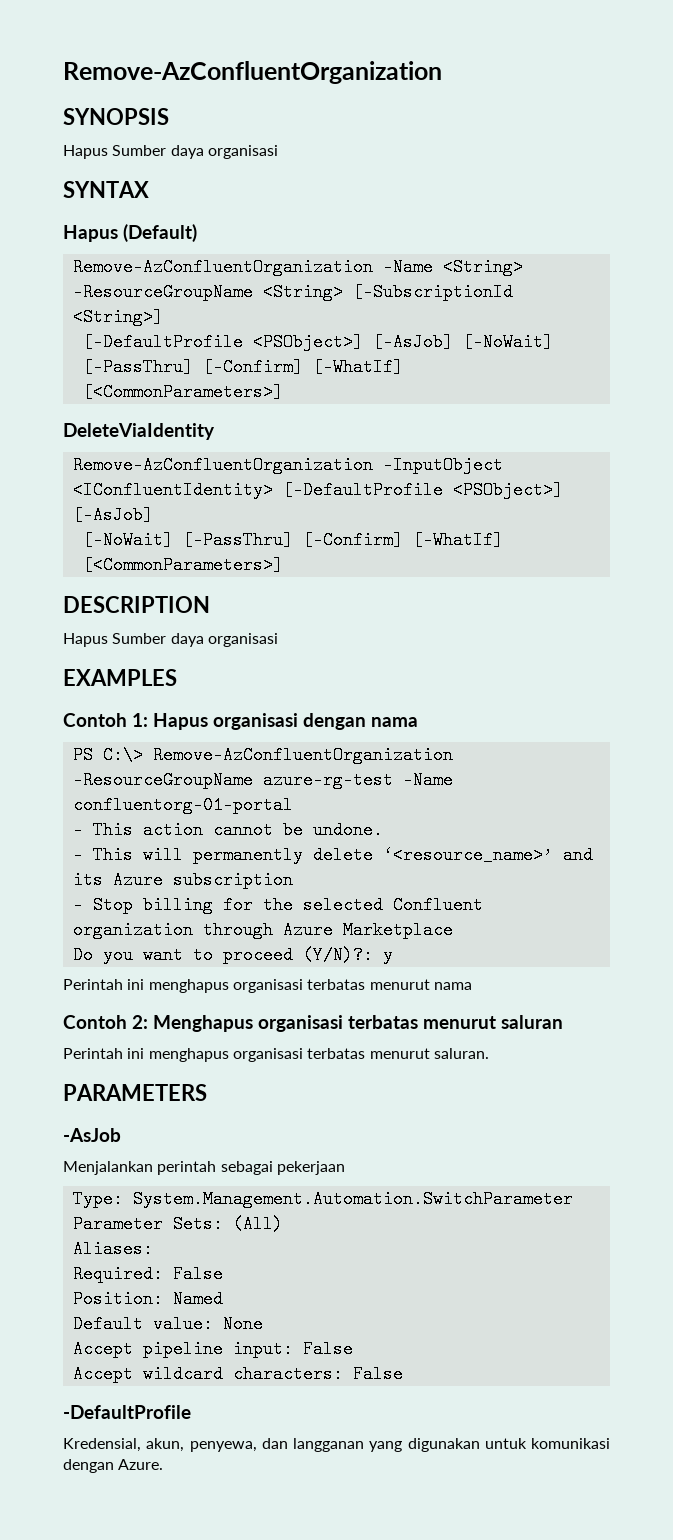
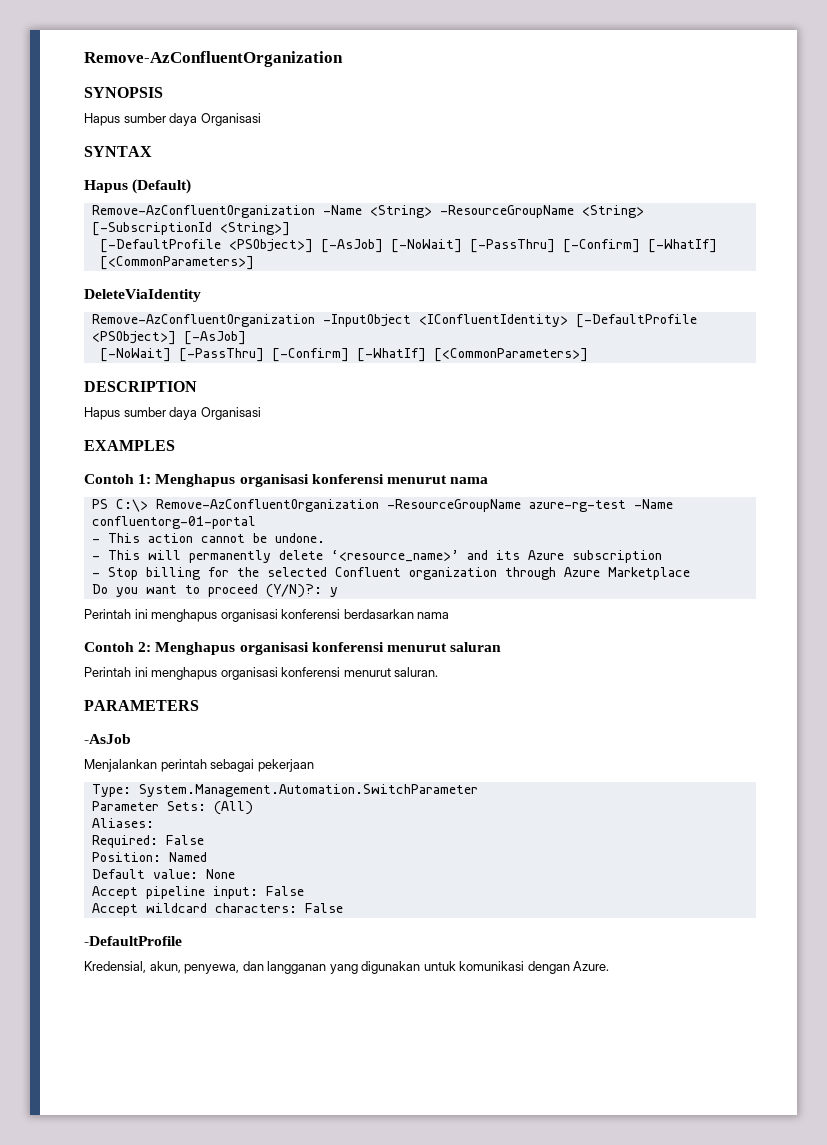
  SYNOPSIS
- Hapus Sumber daya organisasi
+ Hapus sumber daya Organisasi
  DESCRIPTION
- Hapus Sumber daya organisasi
+ Hapus sumber daya Organisasi
- Contoh 1: Hapus organisasi dengan nama
+ Contoh 1: Menghapus organisasi konferensi menurut nama
- Perintah ini menghapus organisasi terbatas menurut nama
+ Perintah ini menghapus organisasi konferensi berdasarkan nama
- Contoh 2: Menghapus organisasi terbatas menurut saluran
+ Contoh 2: Menghapus organisasi konferensi menurut saluran
- Perintah ini menghapus organisasi terbatas menurut saluran.
+ Perintah ini menghapus organisasi konferensi menurut saluran.

